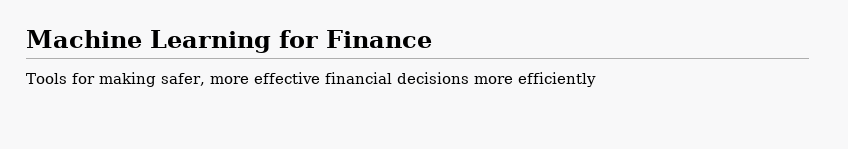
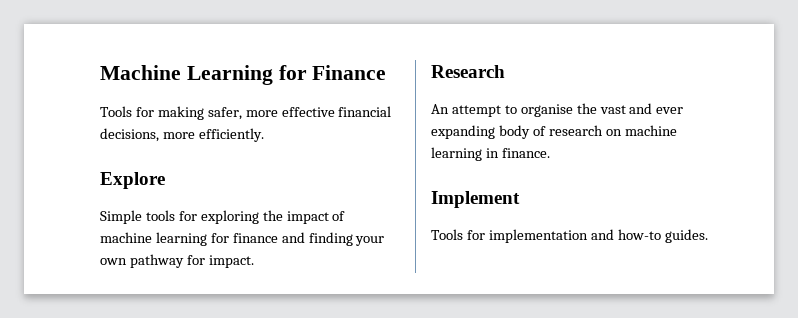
- Tools for making safer, more effective financial decisions more efficiently
+ Tools for making safer, more effective financial decisions, more efficiently.
+ Explore
+ Simple tools for exploring the impact of machine learning for finance and finding your own pathway for impact.
+ Research
+ An attempt to organise the vast and ever expanding body of research on machine learning in finance.
+ Implement
+ Tools for implementation and how-to guides.

